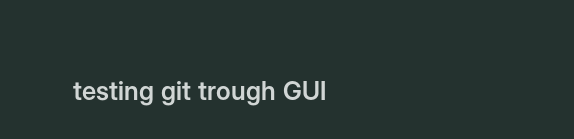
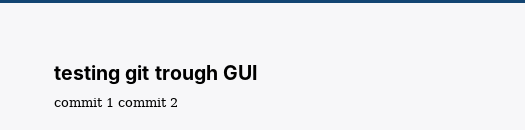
+ commit 1 commit 2

